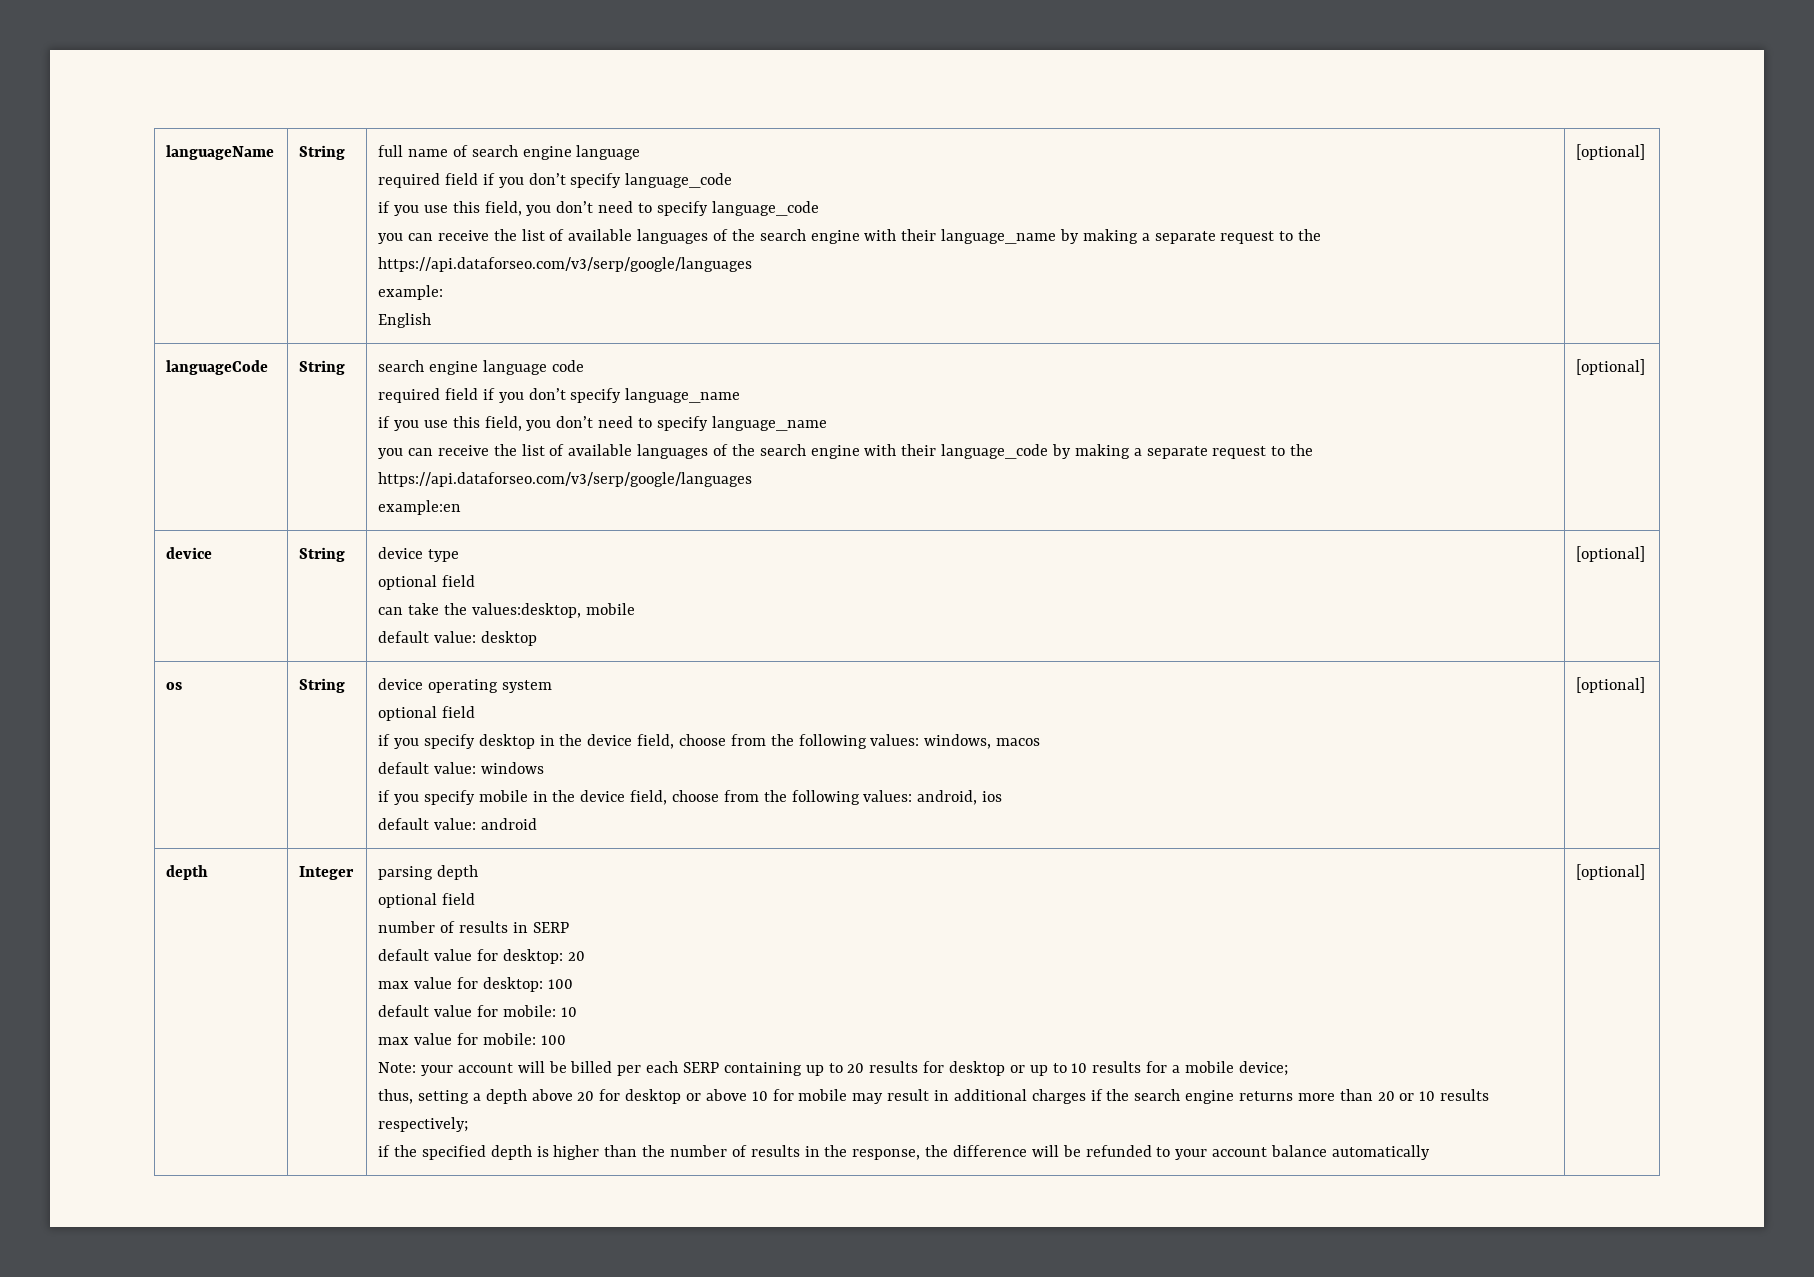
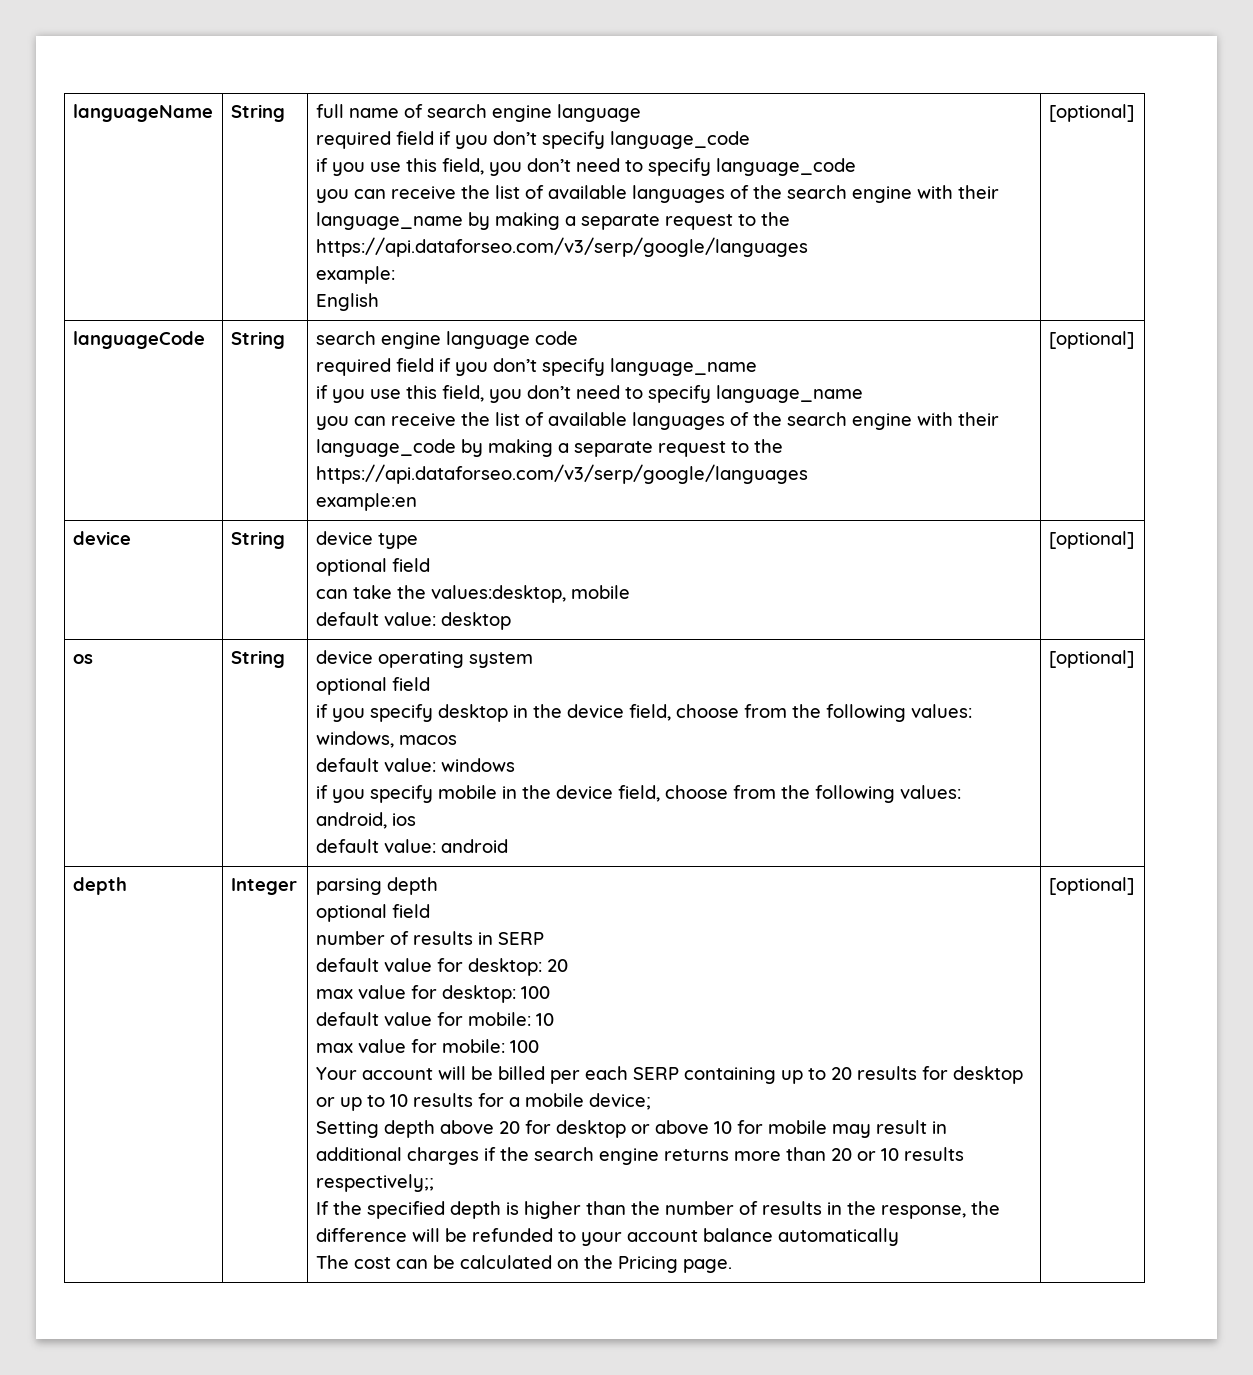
- Note: your account will be billed per each SERP containing up to 20 results for desktop or up to 10 results for a mobile device;
+ Your account will be billed per each SERP containing up to 20 results for desktop or up to 10 results for a mobile device;
- thus, setting a depth above 20 for desktop or above 10 for mobile may result in additional charges if the search engine returns more than 20 or 10 results respectively;
- if the specified depth is higher than the number of results in the response, the difference will be refunded to your account balance automatically
+ Setting depth above 20 for desktop or above 10 for mobile may result in additional charges if the search engine returns more than 20 or 10 results respectively;;
+ If the specified depth is higher than the number of results in the response, the difference will be refunded to your account balance automatically
+ The cost can be calculated on the Pricing page.

